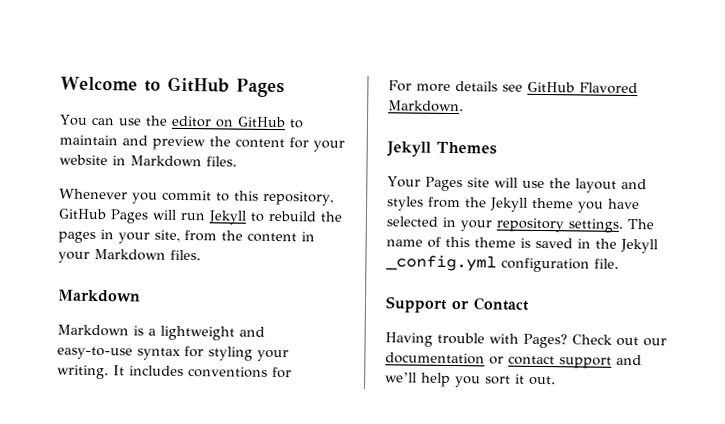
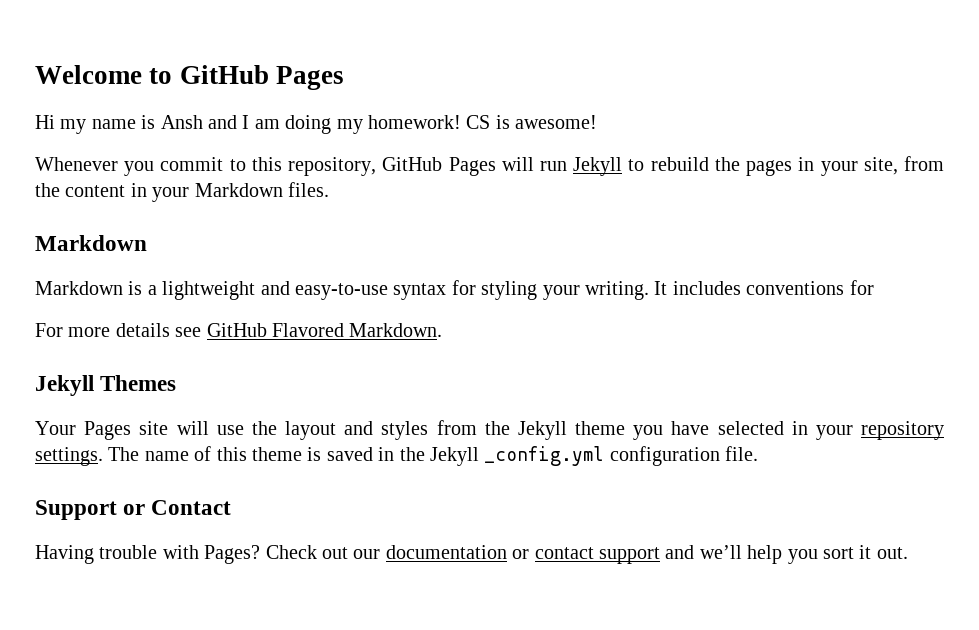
- You can use the editor on GitHub to maintain and preview the content for your website in Markdown files.
+ Hi my name is Ansh and I am doing my homework! CS is awesome!

